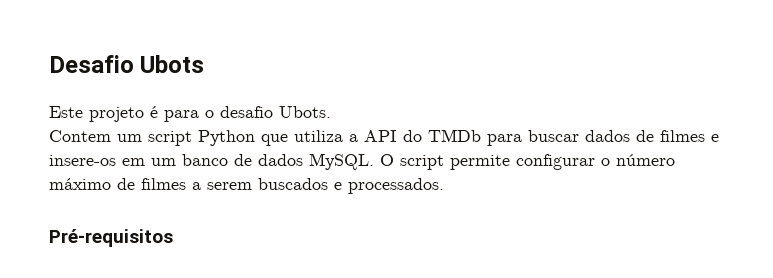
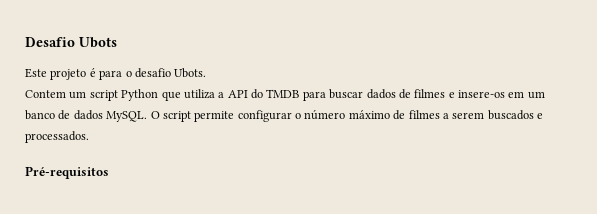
- Contem um script Python que utiliza a API do TMDb para buscar dados de filmes e insere-os em um banco de dados MySQL.
+ Contem um script Python que utiliza a API do TMDB para buscar dados de filmes e insere-os em um banco de dados MySQL.

